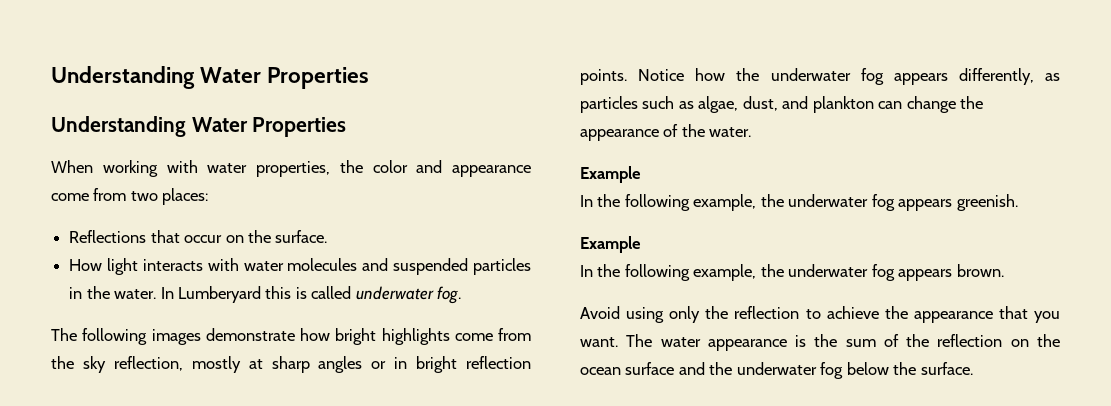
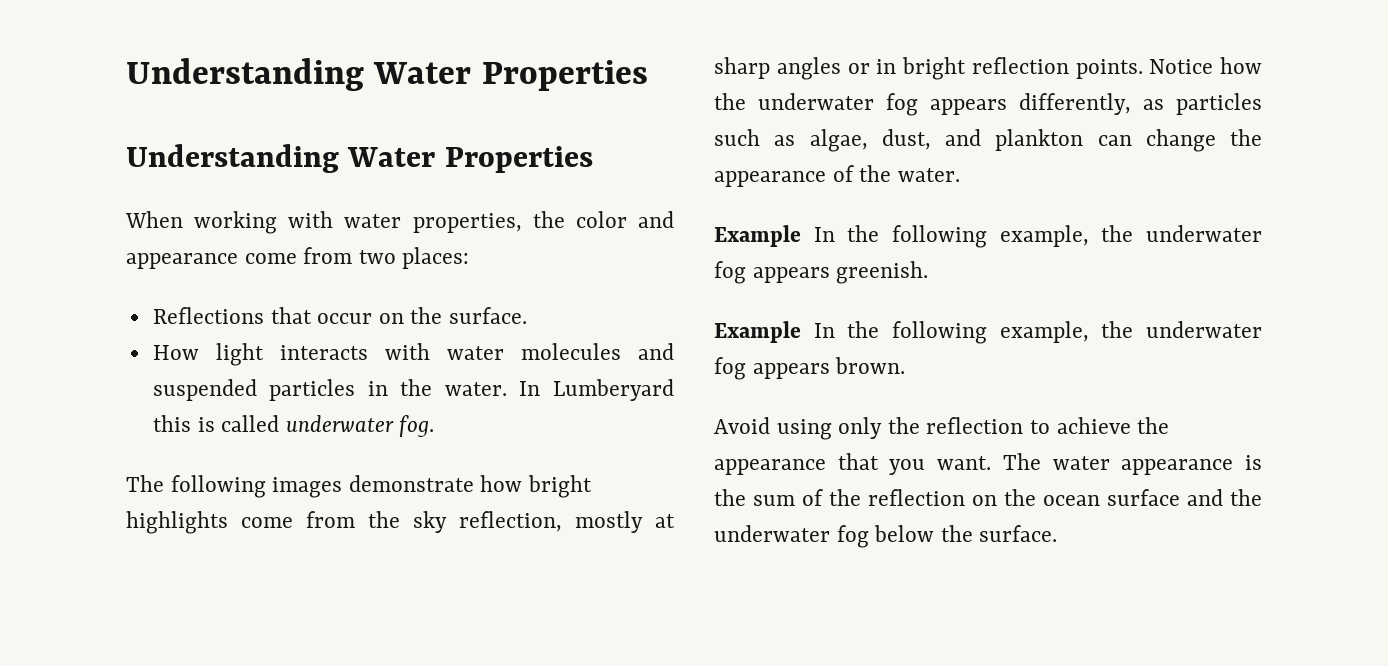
  Notice how the underwater fog appears differently, as particles such as algae, dust, and plankton can change the appearance of the water.
- Example
- In the following example, the underwater fog appears greenish.
- Example
- In the following example, the underwater fog appears brown.
+ Example In the following example, the underwater fog appears greenish.
+ Example In the following example, the underwater fog appears brown.

